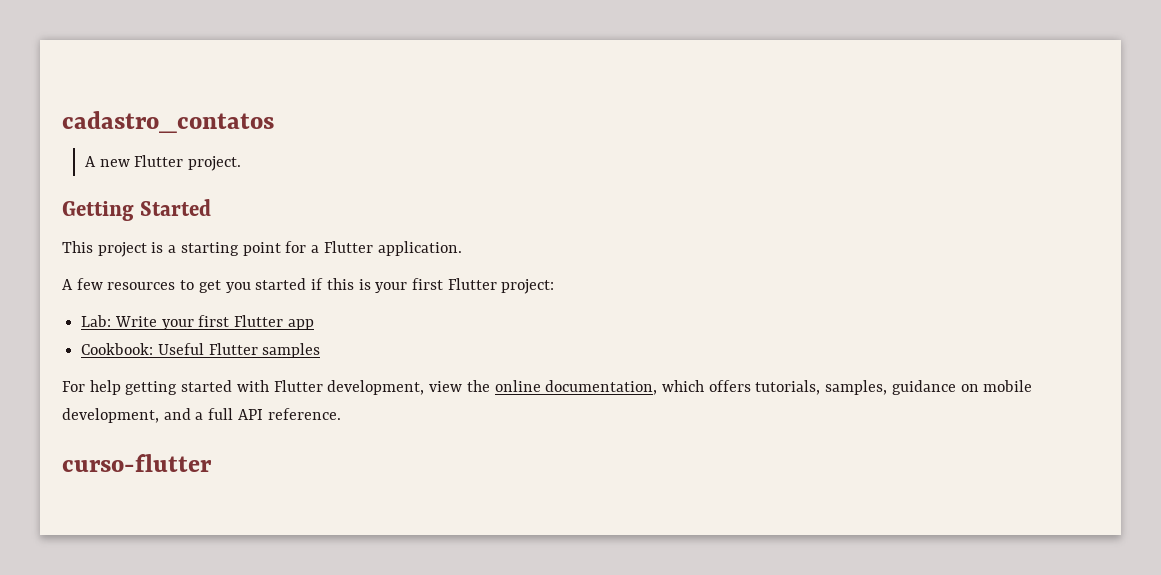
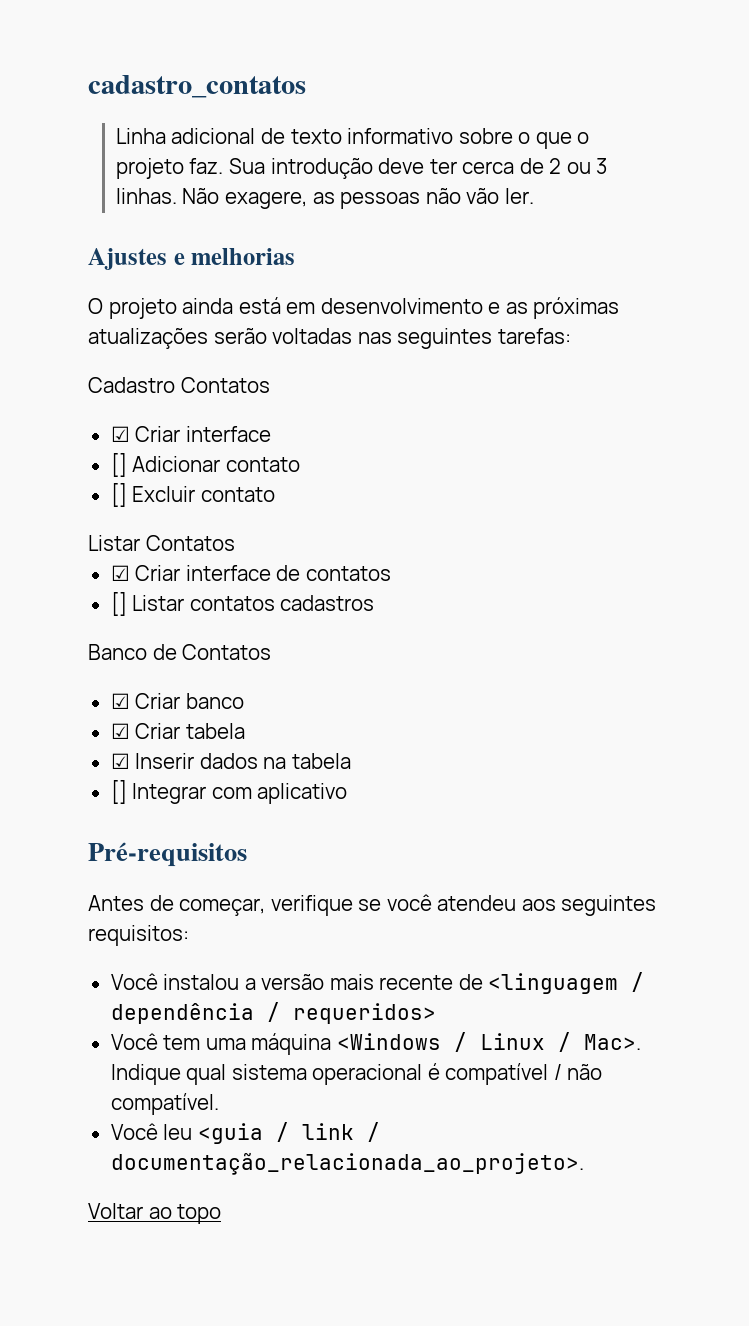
- A new Flutter project.
- Getting Started
- This project is a starting point for a Flutter application.
- A few resources to get you started if this is your first Flutter project:
- Lab: Write your first Flutter app
- Cookbook: Useful Flutter samples
- For help getting started with Flutter development, view the online documentation, which offers tutorials, samples, guidance on mobile development, and a full API reference.
- curso-flutter
+ Linha adicional de texto informativo sobre o que o projeto faz. Sua introdução deve ter cerca de 2 ou 3 linhas. Não exagere, as pessoas não vão ler.
+ Ajustes e melhorias
+ O projeto ainda está em desenvolvimento e as próximas atualizações serão voltadas nas seguintes tarefas:
+ Cadastro Contatos
+ ☑ Criar interface
+ [] Adicionar contato
+ [] Excluir contato
+ Listar Contatos
+ ☑ Criar interface de contatos
+ [] Listar contatos cadastros
+ Banco de Contatos
+ ☑ Criar banco
+ ☑ Criar tabela
+ ☑ Inserir dados na tabela
+ [] Integrar com aplicativo
+ Pré-requisitos
+ Antes de começar, verifique se você atendeu aos seguintes requisitos:
+ Você instalou a versão mais recente de <linguagem / dependência / requeridos>
+ Você tem uma máquina <Windows / Linux / Mac>. Indique qual sistema operacional é compatível / não compatível.
+ Você leu <guia / link / documentação_relacionada_ao_projeto>.
+ Voltar ao topo

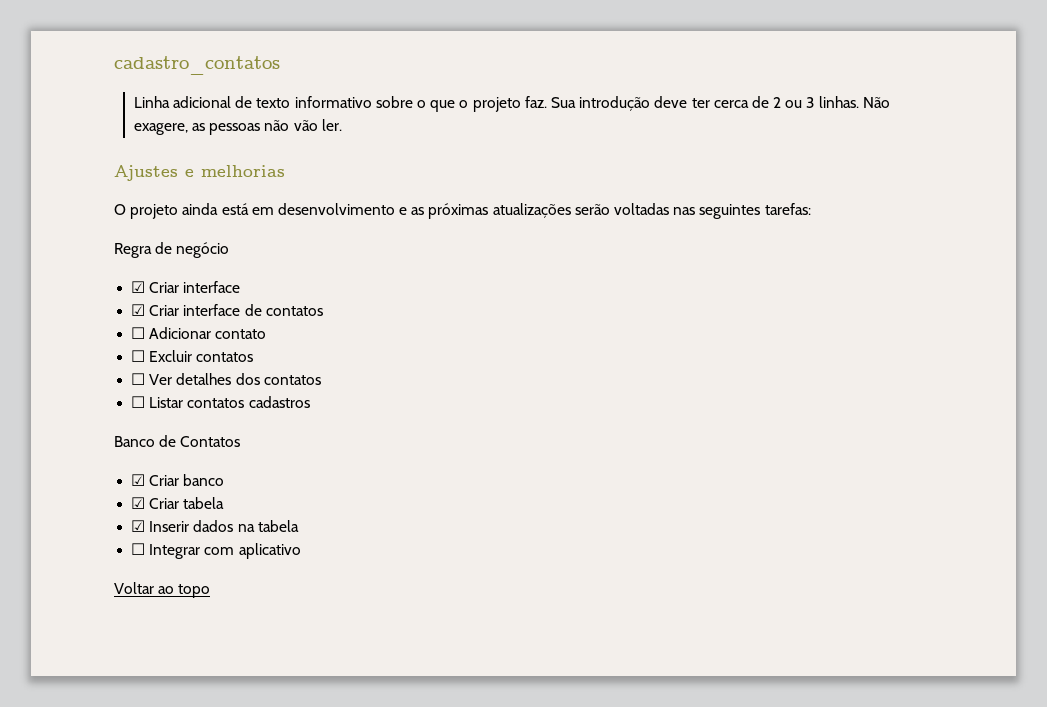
- Cadastro Contatos
+ Regra de negócio
  ☑ Criar interface
- [] Adicionar contato
- [] Excluir contato
- Listar Contatos
- [] Listar contatos cadastros
+ ☐ Adicionar contato
+ ☐ Excluir contatos
+ ☐ Ver detalhes dos contatos
+ ☐ Listar contatos cadastros
- [] Integrar com aplicativo
+ ☐ Integrar com aplicativo
- Pré-requisitos
- Antes de começar, verifique se você atendeu aos seguintes requisitos:
- Você instalou a versão mais recente de <linguagem / dependência / requeridos>
- Você tem uma máquina <Windows / Linux / Mac>. Indique qual sistema operacional é compatível / não compatível.
- Você leu <guia / link / documentação_relacionada_ao_projeto>.

